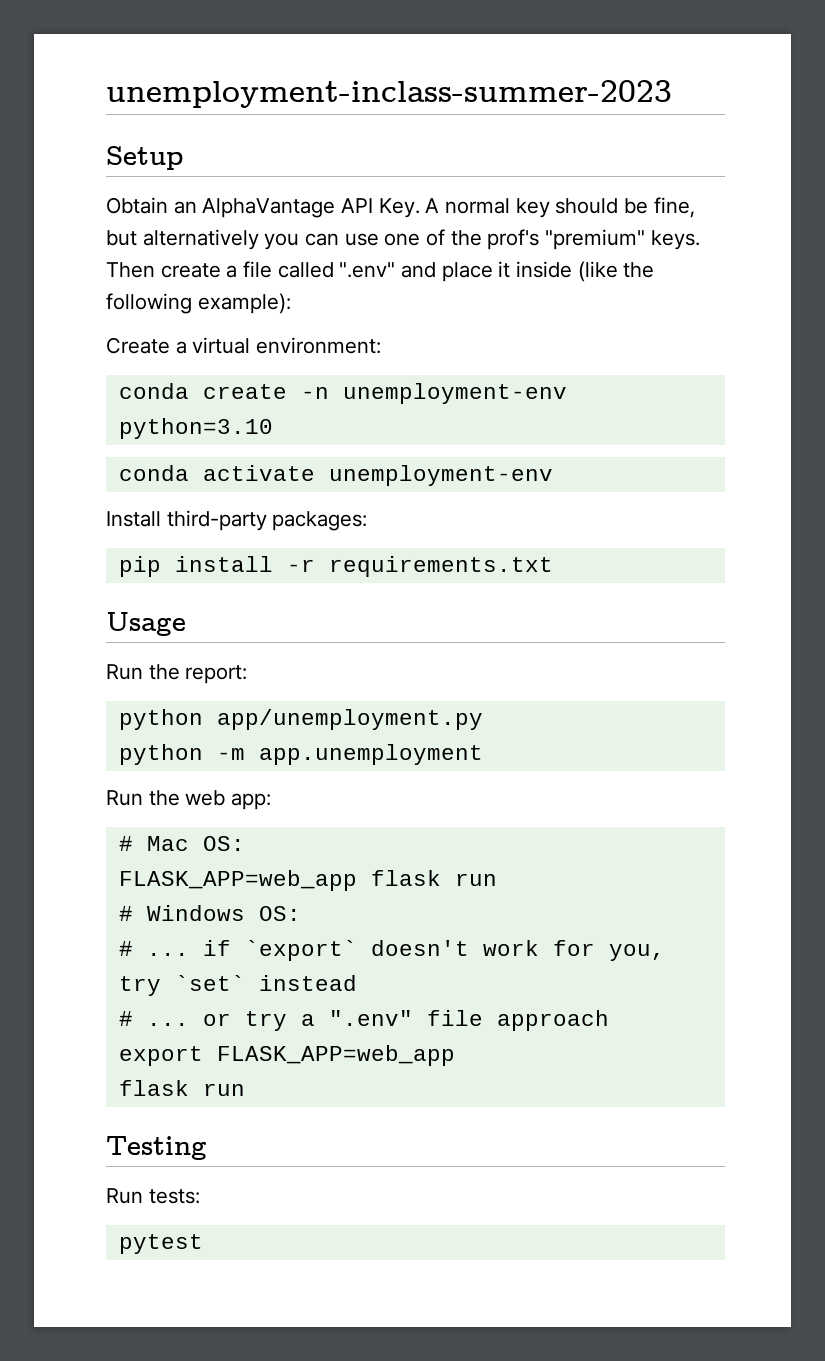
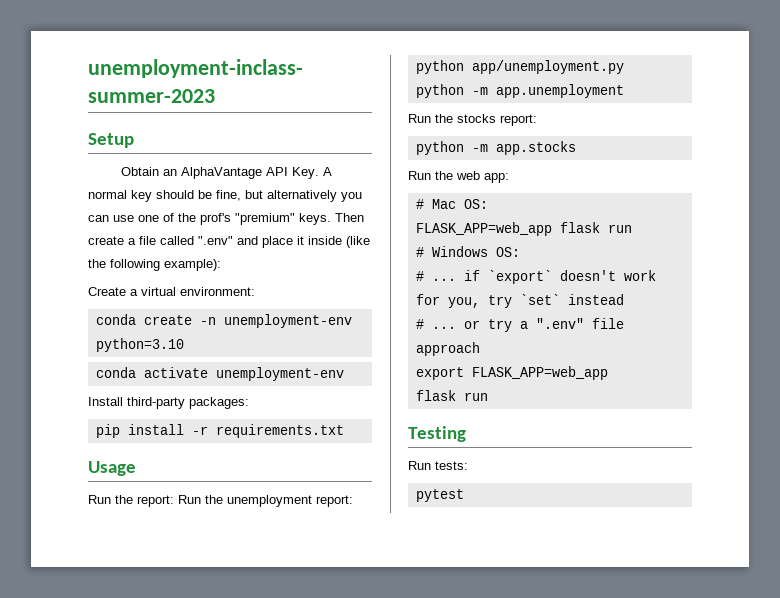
- Run the report:
+ Run the report: Run the unemployment report:
+ Run the stocks report:
+ python -m app.stocks

